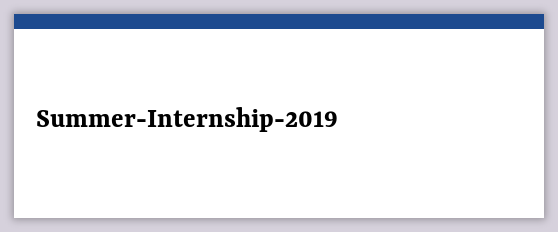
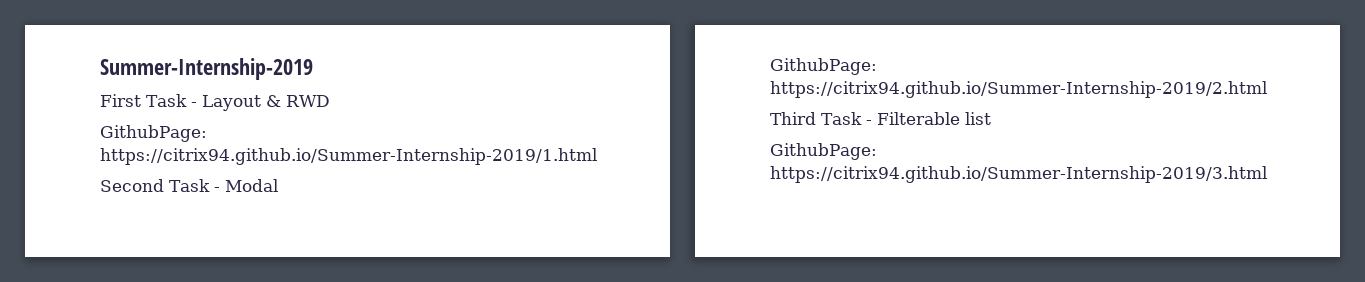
+ First Task - Layout & RWD
+ GithubPage: https://citrix94.github.io/Summer-Internship-2019/1.html
+ Second Task - Modal
+ GithubPage: https://citrix94.github.io/Summer-Internship-2019/2.html
+ Third Task - Filterable list
+ GithubPage: https://citrix94.github.io/Summer-Internship-2019/3.html

